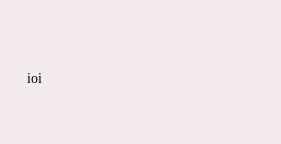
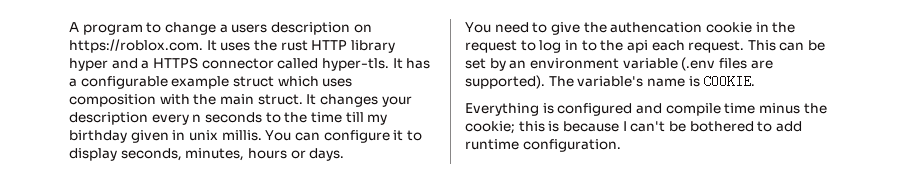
- ioi
+ A program to change a users description on https://roblox.com. It uses the rust HTTP library hyper and a HTTPS connector called hyper-tls. It has a configurable example struct which uses composition with the main struct. It changes your description every n seconds to the time till my birthday given in unix millis. You can configure it to display seconds, minutes, hours or days.
+ You need to give the authencation cookie in the request to log in to the api each request. This can be set by an environment variable (.env files are supported). The variable's name is COOKIE.
+ Everything is configured and compile time minus the cookie; this is because I can't be bothered to add runtime configuration.

